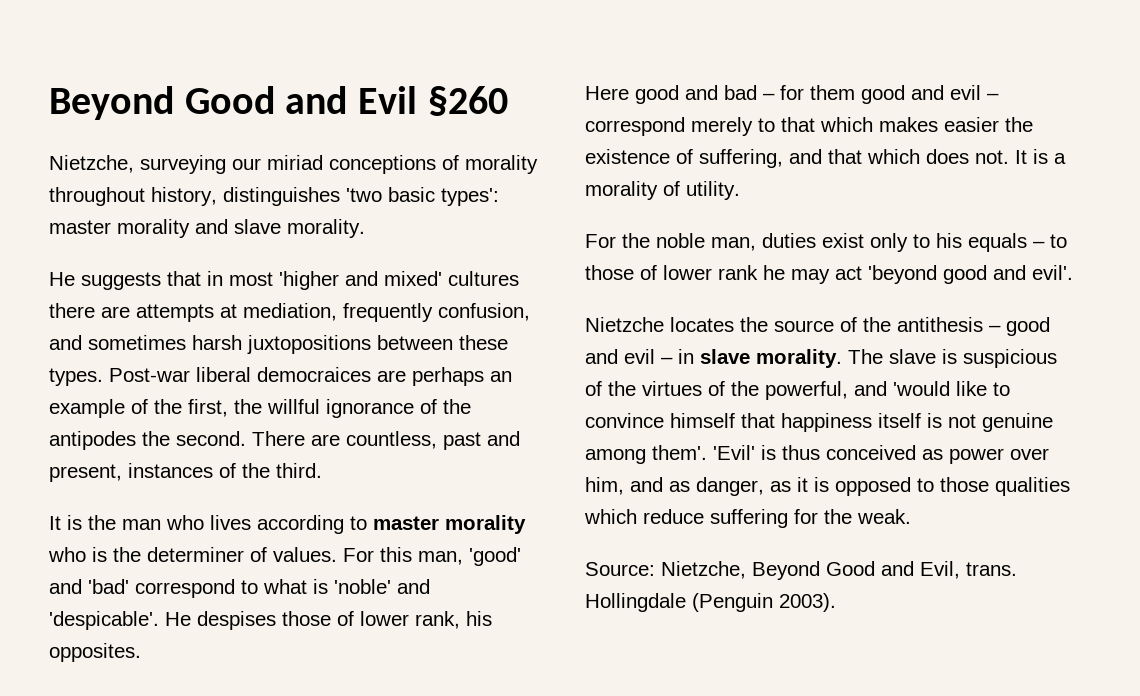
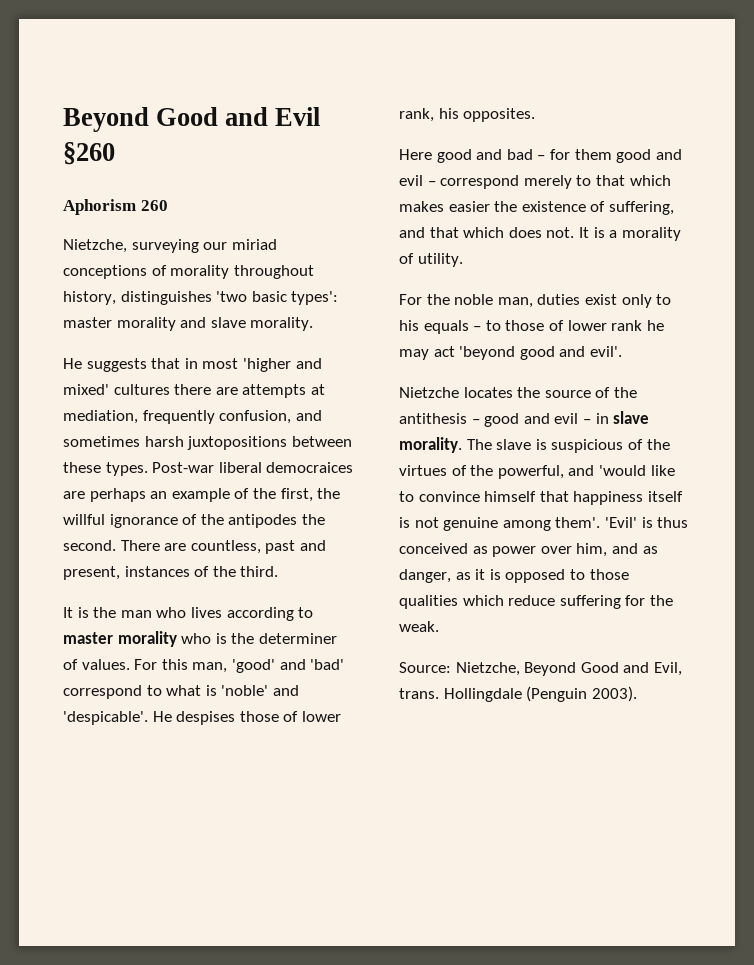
+ Aphorism 260

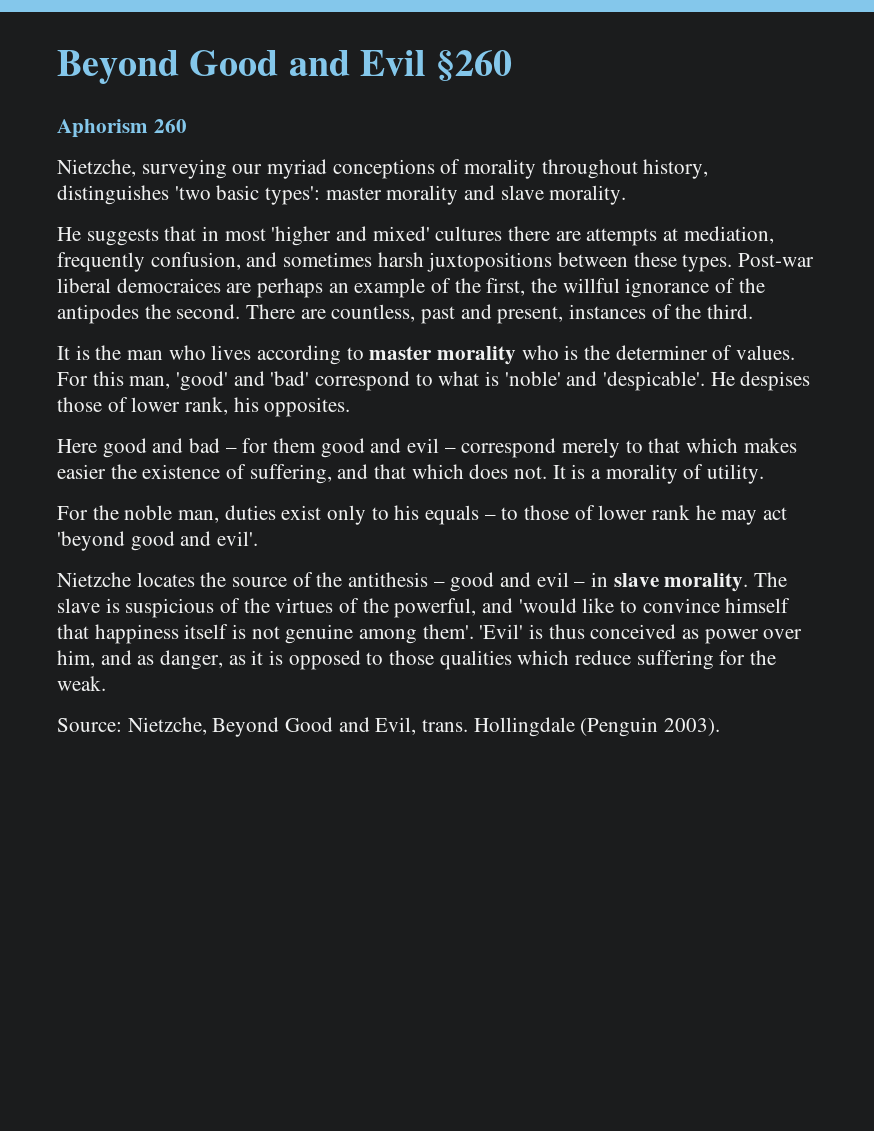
- Nietzche, surveying our miriad conceptions of morality throughout history, distinguishes 'two basic types': master morality and slave morality.
+ Nietzche, surveying our myriad conceptions of morality throughout history, distinguishes 'two basic types': master morality and slave morality.

